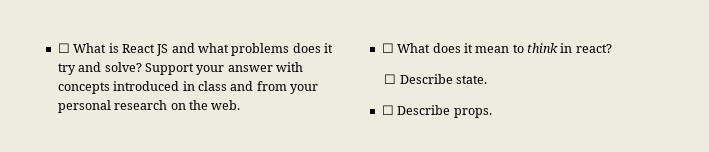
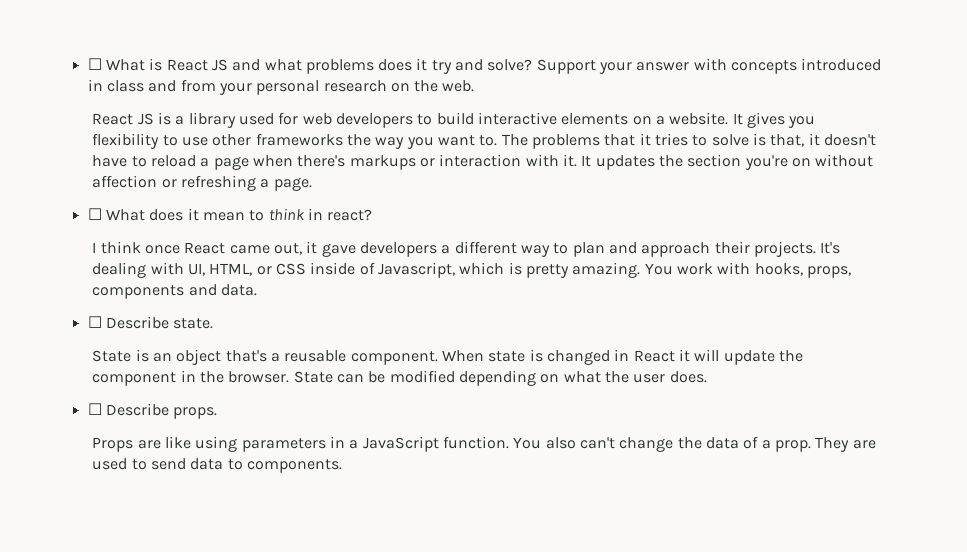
+ React JS is a library used for web developers to build interactive elements on a website. It gives you flexibility to use other frameworks the way you want to. The problems that it tries to solve is that, it doesn't have to reload a page when there's markups or interaction with it. It updates the section you're on without affection or refreshing a page.
+ I think once React came out, it gave developers a different way to plan and approach their projects. It's dealing with UI, HTML, or CSS inside of Javascript, which is pretty amazing. You work with hooks, props, components and data.
  ☐ Describe state.
+ State is an object that's a reusable component. When state is changed in React it will update the component in the browser. State can be modified depending on what the user does.
  ☐ Describe props.
+ Props are like using parameters in a JavaScript function. You also can't change the data of a prop. They are used to send data to components.

